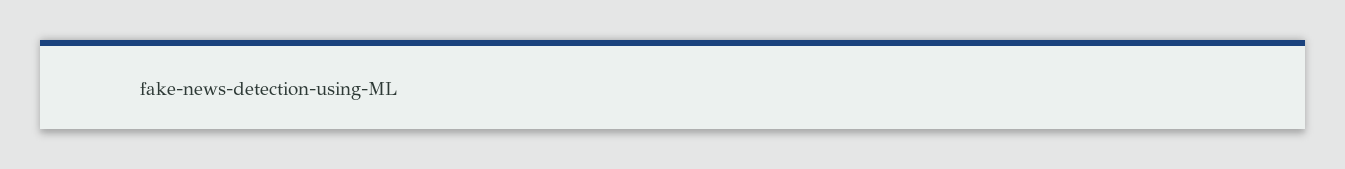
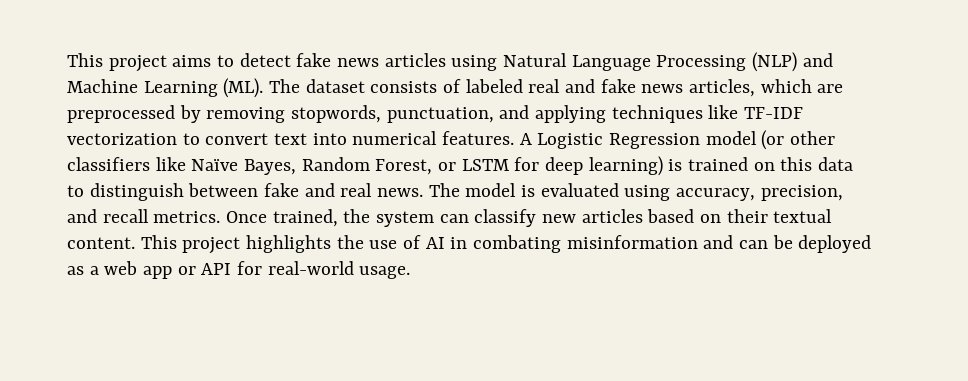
- fake-news-detection-using-ML
+ This project aims to detect fake news articles using Natural Language Processing (NLP) and Machine Learning (ML). The dataset consists of labeled real and fake news articles, which are preprocessed by removing stopwords, punctuation, and applying techniques like TF-IDF vectorization to convert text into numerical features. A Logistic Regression model (or other classifiers like Naïve Bayes, Random Forest, or LSTM for deep learning) is trained on this data to distinguish between fake and real news. The model is evaluated using accuracy, precision, and recall metrics. Once trained, the system can classify new articles based on their textual content. This project highlights the use of AI in combating misinformation and can be deployed as a web app or API for real-world usage.

